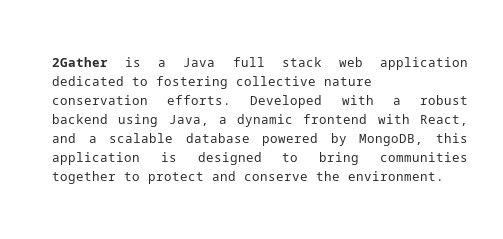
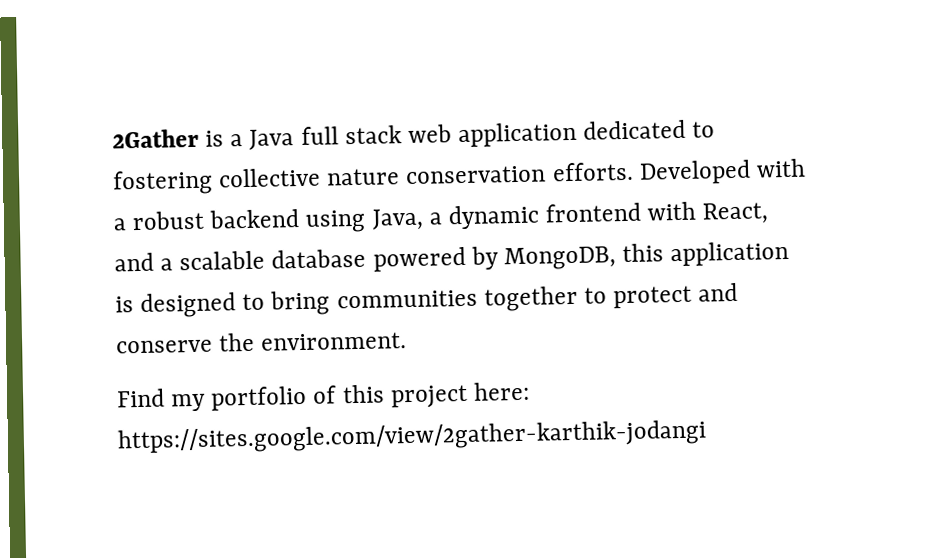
+ Find my portfolio of this project here: https://sites.google.com/view/2gather-karthik-jodangi

